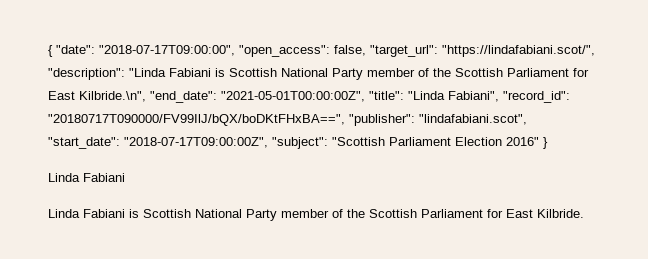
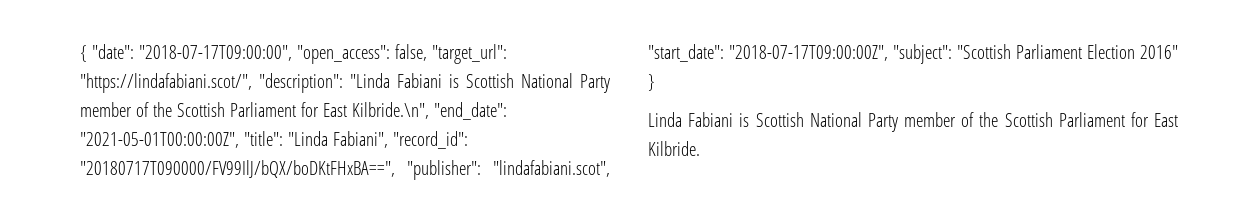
  { "date": "2018-07-17T09:00:00", "open_access": false, "target_url": "https://lindafabiani.scot/", "description": "Linda Fabiani is Scottish National Party member of the Scottish Parliament for East Kilbride.\n", "end_date": "2021-05-01T00:00:00Z", "title": "Linda Fabiani", "record_id": "20180717T090000/FV99IlJ/bQX/boDKtFHxBA==", "publisher": "lindafabiani.scot", "start_date": "2018-07-17T09:00:00Z", "subject": "Scottish Parliament Election 2016" }
- Linda Fabiani

